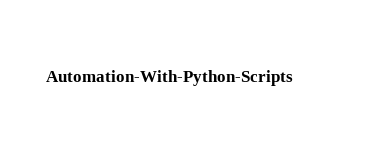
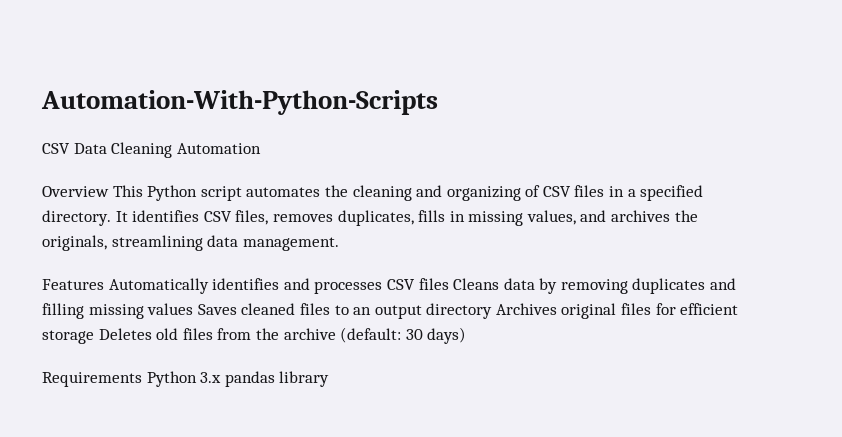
+ CSV Data Cleaning Automation
+ Overview This Python script automates the cleaning and organizing of CSV files in a specified directory. It identifies CSV files, removes duplicates, fills in missing values, and archives the originals, streamlining data management.
+ Features Automatically identifies and processes CSV files Cleans data by removing duplicates and filling missing values Saves cleaned files to an output directory Archives original files for efficient storage Deletes old files from the archive (default: 30 days)
+ Requirements Python 3.x pandas library

